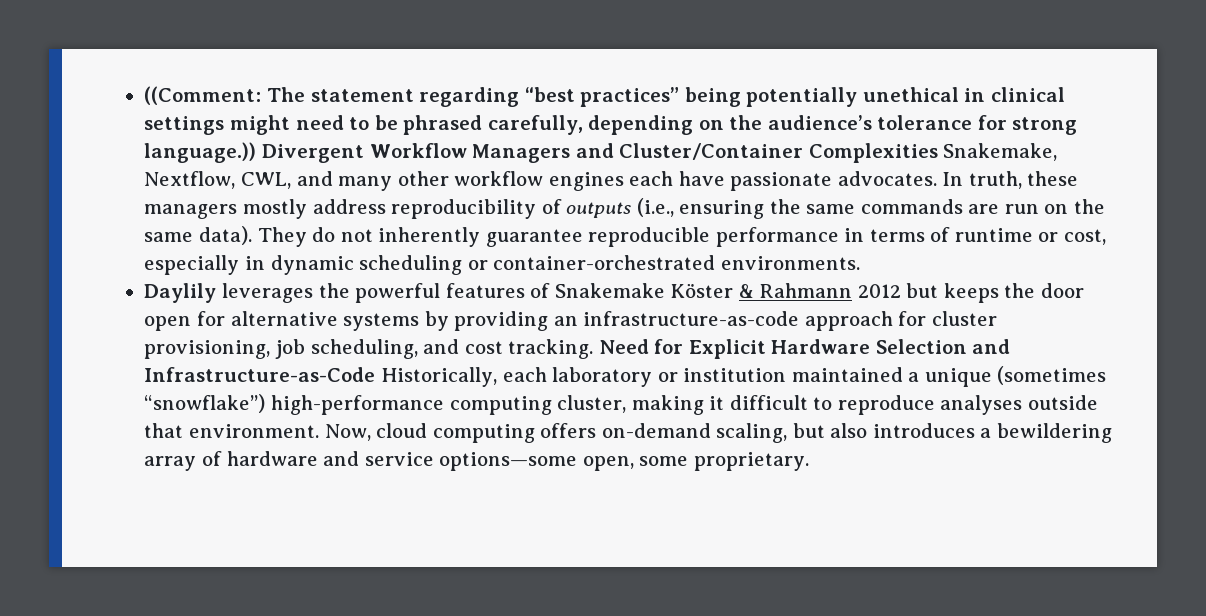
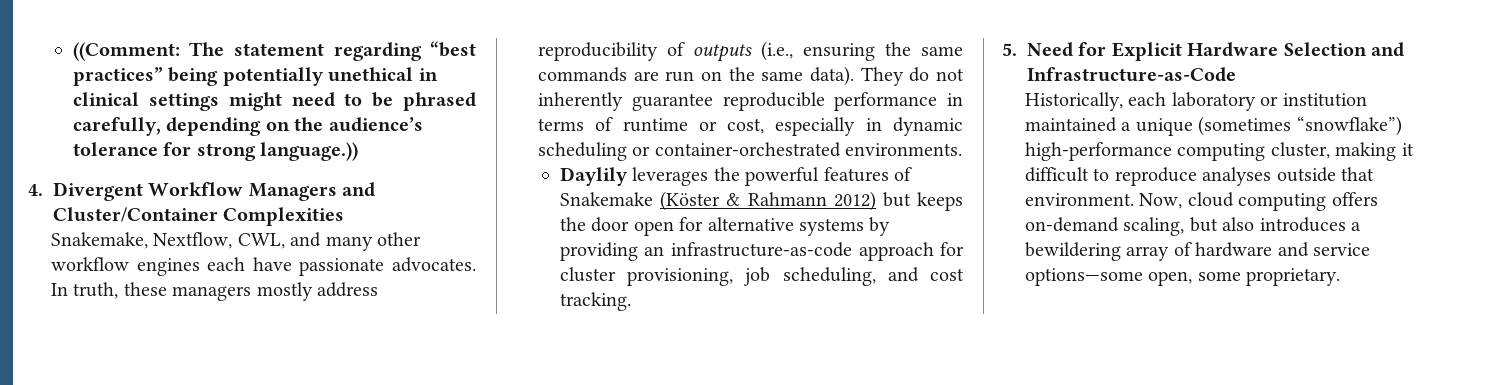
- ((Comment: The statement regarding “best practices” being potentially unethical in clinical settings might need to be phrased carefully, depending on the audience’s tolerance for strong language.)) Divergent Workflow Managers and Cluster/Container Complexities Snakemake, Nextflow, CWL, and many other workflow engines each have passionate advocates.
+ ((Comment: The statement regarding “best practices” being potentially unethical in clinical settings might need to be phrased carefully, depending on the audience’s tolerance for strong language.))
+ 4. Divergent Workflow Managers and Cluster/Container Complexities
+ Snakemake, Nextflow, CWL, and many other workflow engines each have passionate advocates.
- Daylily leverages the powerful features of Snakemake Köster & Rahmann 2012 but keeps the door open for alternative systems by providing an infrastructure-as-code approach for cluster provisioning, job scheduling, and cost tracking. Need for Explicit Hardware Selection and Infrastructure-as-Code Historically, each laboratory or institution maintained a unique (sometimes “snowflake”) high-performance computing cluster, making it difficult to reproduce analyses outside that environment.
+ Daylily leverages the powerful features of Snakemake (Köster & Rahmann 2012) but keeps the door open for alternative systems by providing an infrastructure-as-code approach for cluster provisioning, job scheduling, and cost tracking.
+ 5. Need for Explicit Hardware Selection and Infrastructure-as-Code
+ Historically, each laboratory or institution maintained a unique (sometimes “snowflake”) high-performance computing cluster, making it difficult to reproduce analyses outside that environment.

